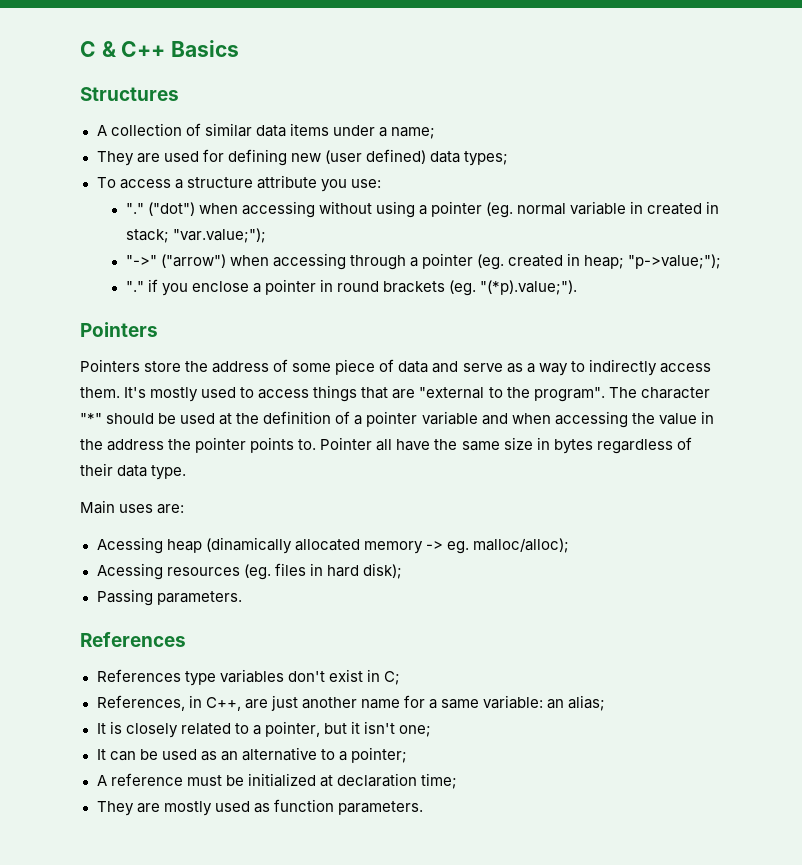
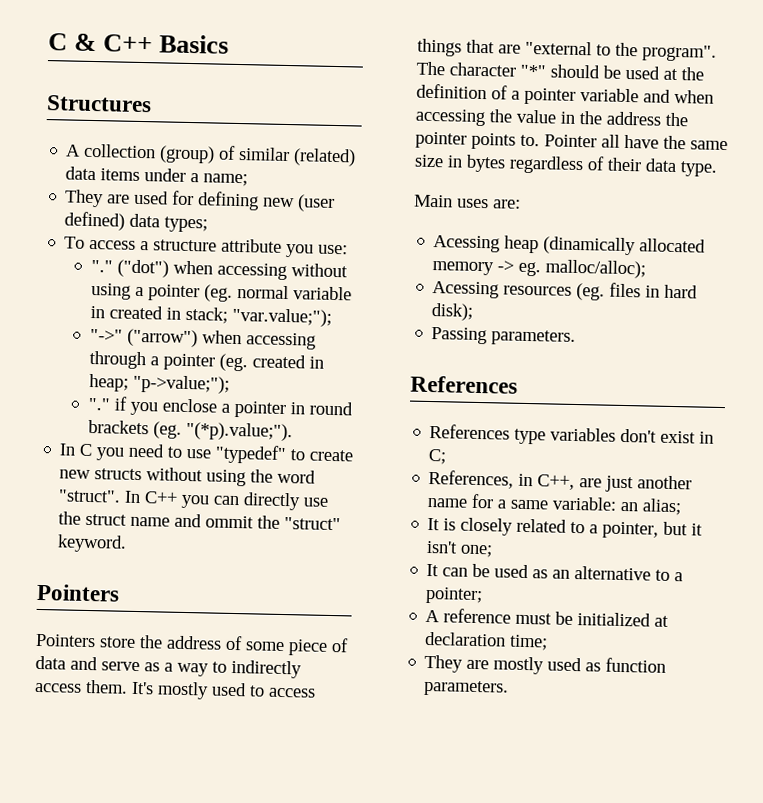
- A collection of similar data items under a name;
+ A collection (group) of similar (related) data items under a name;
+ In C you need to use "typedef" to create new structs without using the word "struct". In C++ you can directly use the struct name and ommit the "struct" keyword.

